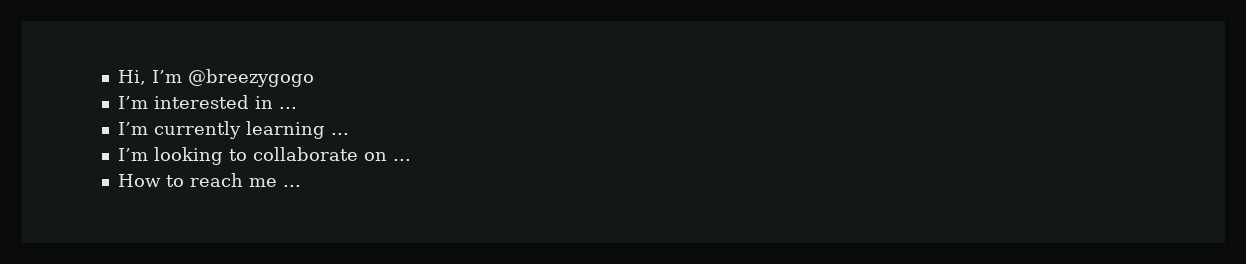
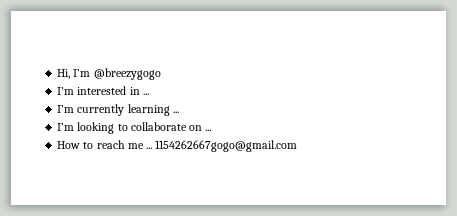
+ 1154262667gogo@gmail.com

